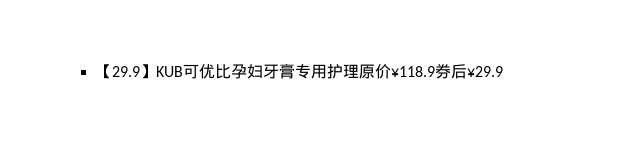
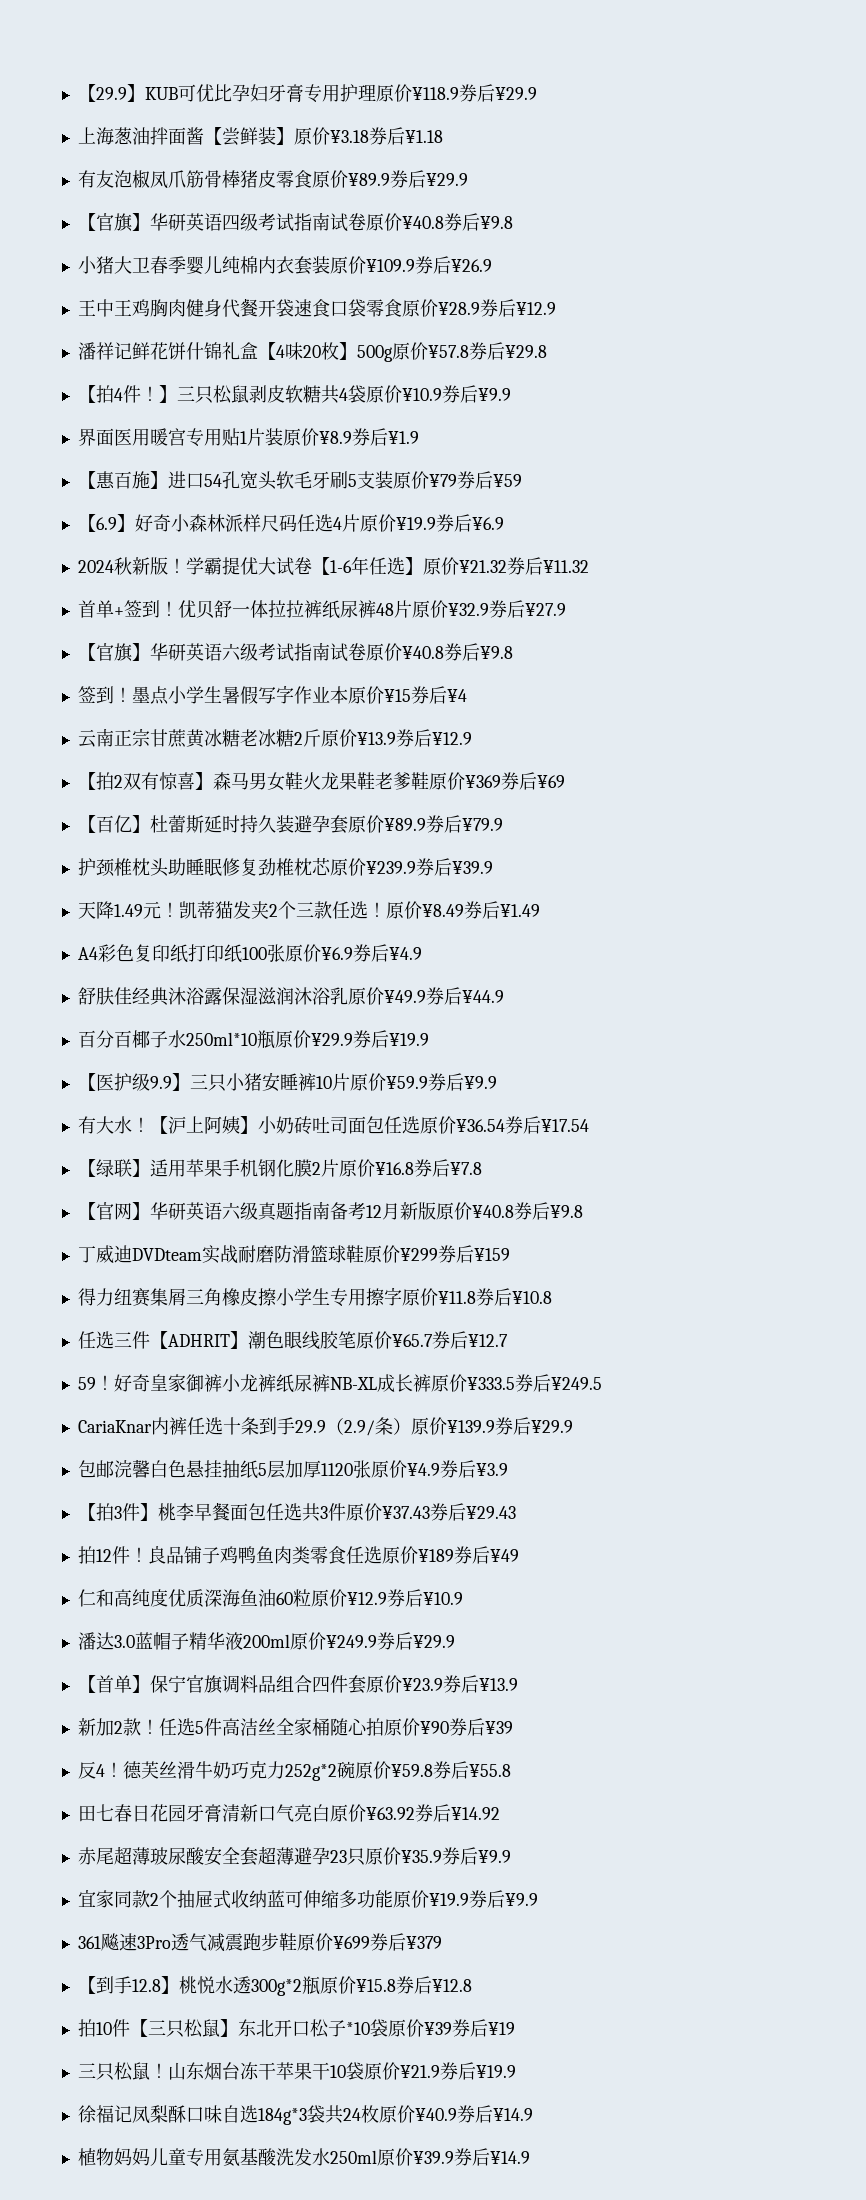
+ 上海葱油拌面酱【尝鲜装】原价¥3.18券后¥1.18
+ 有友泡椒凤爪筋骨棒猪皮零食原价¥89.9券后¥29.9
+ 【官旗】华研英语四级考试指南试卷原价¥40.8券后¥9.8
+ 小猪大卫春季婴儿纯棉内衣套装原价¥109.9券后¥26.9
+ 王中王鸡胸肉健身代餐开袋速食口袋零食原价¥28.9券后¥12.9
+ 潘祥记鲜花饼什锦礼盒【4味20枚】500g原价¥57.8券后¥29.8
+ 【拍4件！】三只松鼠剥皮软糖共4袋原价¥10.9券后¥9.9
+ 界面医用暖宫专用贴1片装原价¥8.9券后¥1.9
+ 【惠百施】进口54孔宽头软毛牙刷5支装原价¥79券后¥59
+ 【6.9】好奇小森林派样尺码任选4片原价¥19.9券后¥6.9
+ 2024秋新版！学霸提优大试卷【1-6年任选】原价¥21.32券后¥11.32
+ 首单+签到！优贝舒一体拉拉裤纸尿裤48片原价¥32.9券后¥27.9
+ 【官旗】华研英语六级考试指南试卷原价¥40.8券后¥9.8
+ 签到！墨点小学生暑假写字作业本原价¥15券后¥4
+ 云南正宗甘蔗黄冰糖老冰糖2斤原价¥13.9券后¥12.9
+ 【拍2双有惊喜】森马男女鞋火龙果鞋老爹鞋原价¥369券后¥69
+ 【百亿】杜蕾斯延时持久装避孕套原价¥89.9券后¥79.9
+ 护颈椎枕头助睡眠修复劲椎枕芯原价¥239.9券后¥39.9
+ 天降1.49元！凯蒂猫发夹2个三款任选！原价¥8.49券后¥1.49
+ A4彩色复印纸打印纸100张原价¥6.9券后¥4.9
+ 舒肤佳经典沐浴露保湿滋润沐浴乳原价¥49.9券后¥44.9
+ 百分百椰子水250ml*10瓶原价¥29.9券后¥19.9
+ 【医护级9.9】三只小猪安睡裤10片原价¥59.9券后¥9.9
+ 有大水！【沪上阿姨】小奶砖吐司面包任选原价¥36.54券后¥17.54
+ 【绿联】适用苹果手机钢化膜2片原价¥16.8券后¥7.8
+ 【官网】华研英语六级真题指南备考12月新版原价¥40.8券后¥9.8
+ 丁威迪DVDteam实战耐磨防滑篮球鞋原价¥299券后¥159
+ 得力纽赛集屑三角橡皮擦小学生专用擦字原价¥11.8券后¥10.8
+ 任选三件【ADHRIT】潮色眼线胶笔原价¥65.7券后¥12.7
+ 59！好奇皇家御裤小龙裤纸尿裤NB-XL成长裤原价¥333.5券后¥249.5
+ CariaKnar内裤任选十条到手29.9（2.9/条）原价¥139.9券后¥29.9
+ 包邮浣馨白色悬挂抽纸5层加厚1120张原价¥4.9券后¥3.9
+ 【拍3件】桃李早餐面包任选共3件原价¥37.43券后¥29.43
+ 拍12件！良品铺子鸡鸭鱼肉类零食任选原价¥189券后¥49
+ 仁和高纯度优质深海鱼油60粒原价¥12.9券后¥10.9
+ 潘达3.0蓝帽子精华液200ml原价¥249.9券后¥29.9
+ 【首单】保宁官旗调料品组合四件套原价¥23.9券后¥13.9
+ 新加2款！任选5件高洁丝全家桶随心拍原价¥90券后¥39
+ 反4！德芙丝滑牛奶巧克力252g*2碗原价¥59.8券后¥55.8
+ 田七春日花园牙膏清新口气亮白原价¥63.92券后¥14.92
+ 赤尾超薄玻尿酸安全套超薄避孕23只原价¥35.9券后¥9.9
+ 宜家同款2个抽屉式收纳蓝可伸缩多功能原价¥19.9券后¥9.9
+ 361飚速3Pro透气减震跑步鞋原价¥699券后¥379
+ 【到手12.8】桃悦水透300g*2瓶原价¥15.8券后¥12.8
+ 拍10件【三只松鼠】东北开口松子*10袋原价¥39券后¥19
+ 三只松鼠！山东烟台冻干苹果干10袋原价¥21.9券后¥19.9
+ 徐福记凤梨酥口味自选184g*3袋共24枚原价¥40.9券后¥14.9
+ 植物妈妈儿童专用氨基酸洗发水250ml原价¥39.9券后¥14.9

